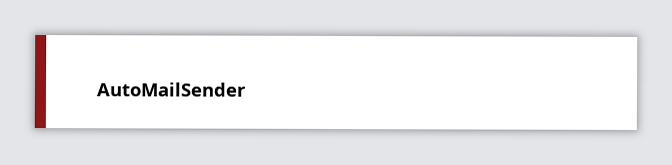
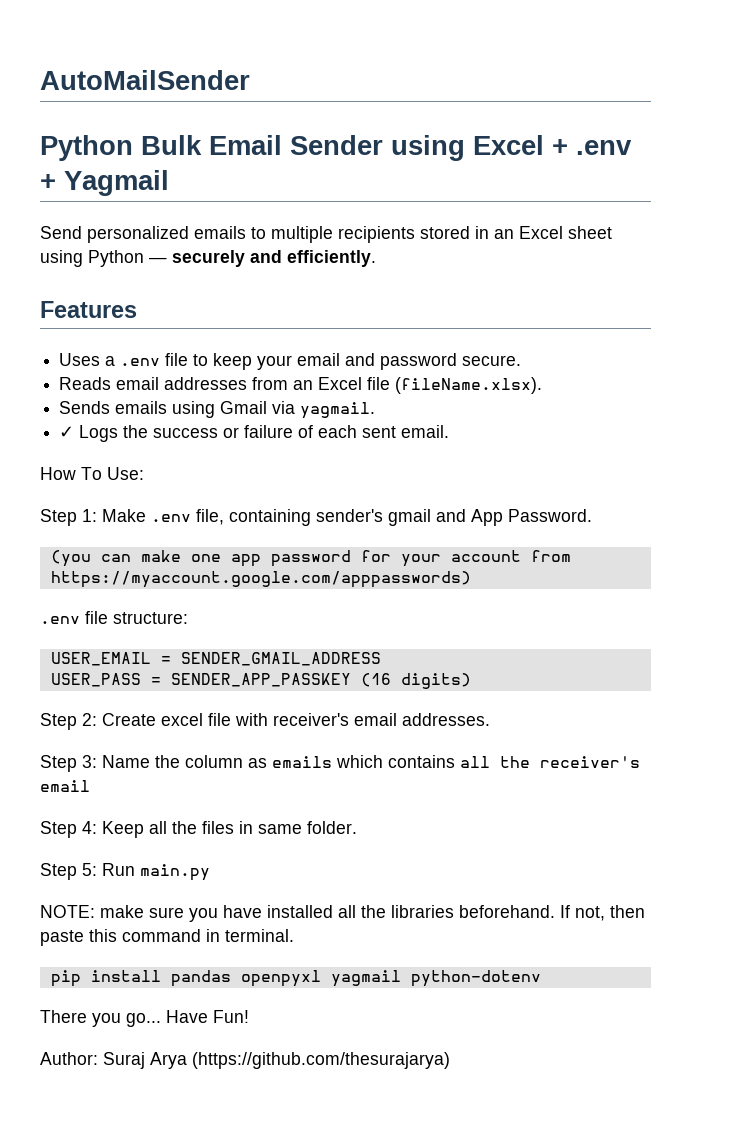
+ Python Bulk Email Sender using Excel + .env + Yagmail
+ Send personalized emails to multiple recipients stored in an Excel sheet using Python — securely and efficiently.
+ Features
+ Uses a .env file to keep your email and password secure.
+ Reads email addresses from an Excel file (fileName.xlsx).
+ Sends emails using Gmail via yagmail.
+ ✓ Logs the success or failure of each sent email.
+ How To Use:
+ Step 1: Make .env file, containing sender's gmail and App Password.
+ (you can make one app password for your account from https://myaccount.google.com/apppasswords)
+ .env file structure:
+ USER_EMAIL = SENDER_GMAIL_ADDRESS
+ USER_PASS = SENDER_APP_PASSKEY (16 digits)
+ Step 2: Create excel file with receiver's email addresses.
+ Step 3: Name the column as emails which contains all the receiver's email
+ Step 4: Keep all the files in same folder.
+ Step 5: Run main.py
+ NOTE: make sure you have installed all the libraries beforehand. If not, then paste this command in terminal.
+ pip install pandas openpyxl yagmail python-dotenv
+ There you go... Have Fun!
+ Author: Suraj Arya (https://github.com/thesurajarya)

